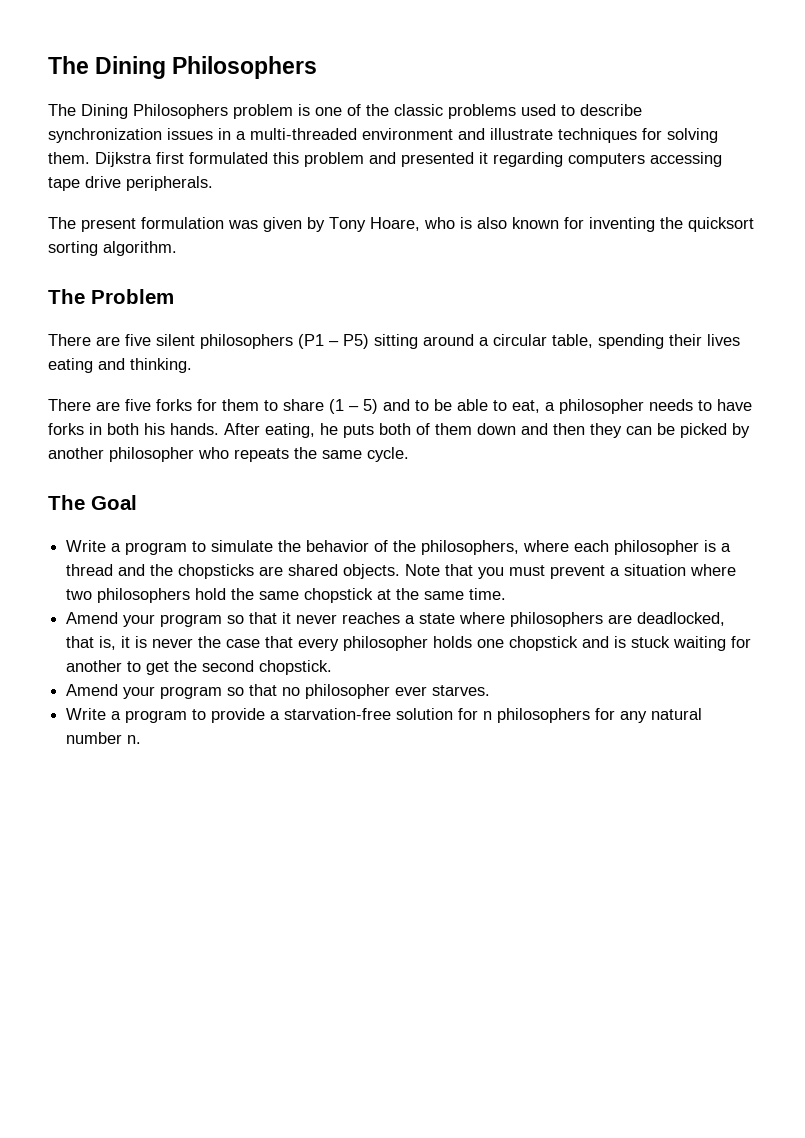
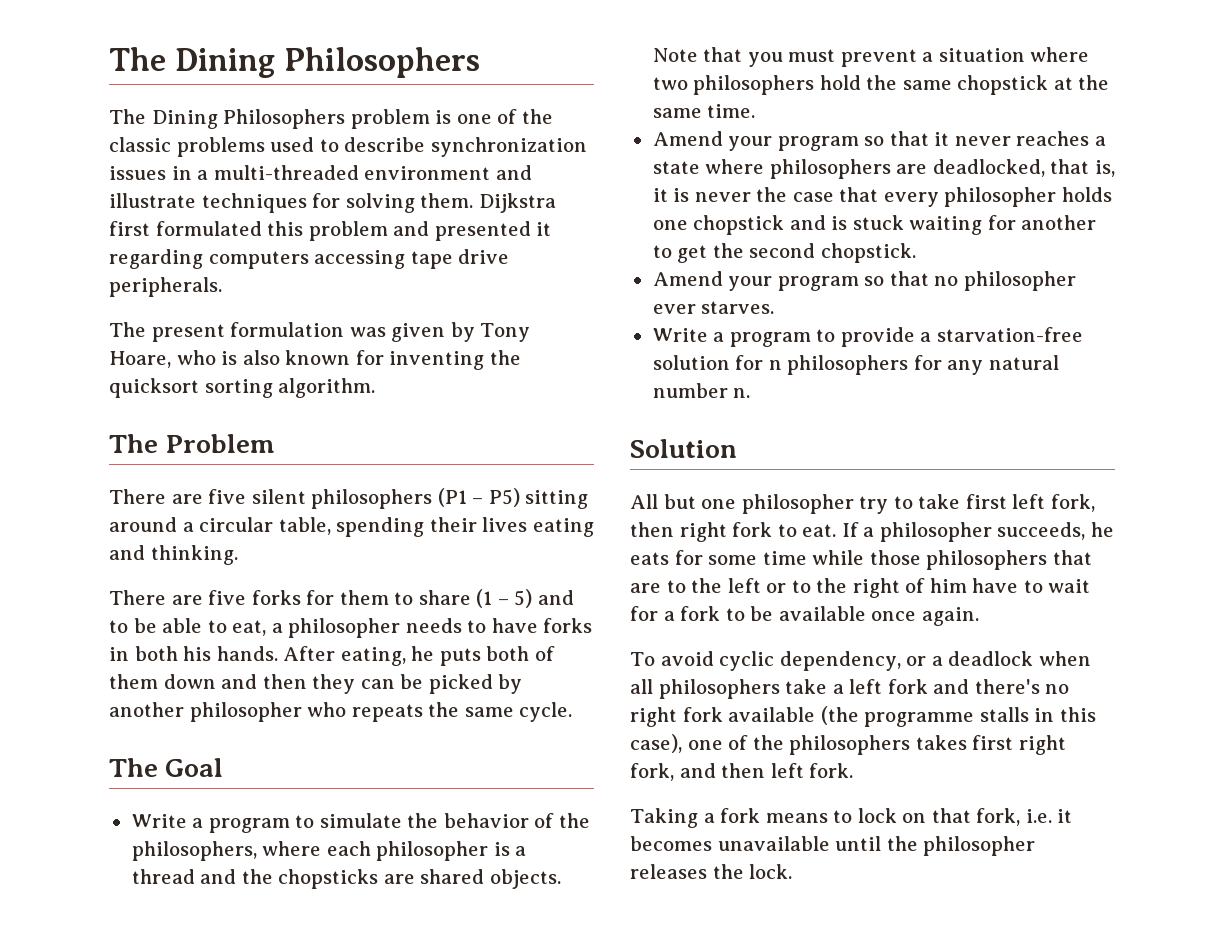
+ Solution
+ All but one philosopher try to take first left fork, then right fork to eat. If a philosopher succeeds, he eats for some time while those philosophers that are to the left or to the right of him have to wait for a fork to be available once again.
+ To avoid cyclic dependency, or a deadlock when all philosophers take a left fork and there's no right fork available (the programme stalls in this case), one of the philosophers takes first right fork, and then left fork.
+ Taking a fork means to lock on that fork, i.e. it becomes unavailable until the philosopher releases the lock.

